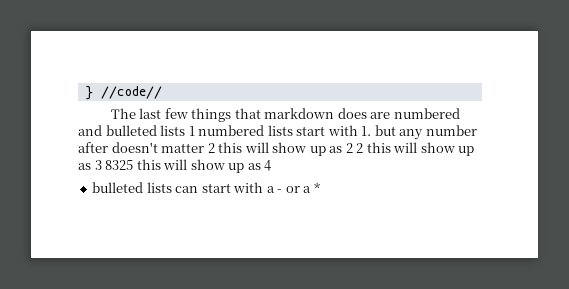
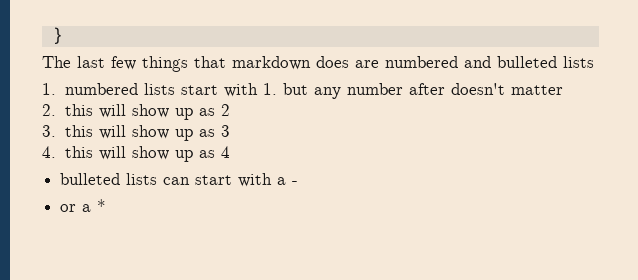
- } //code//
+ }
- The last few things that markdown does are numbered and bulleted lists 1 numbered lists start with 1. but any number after doesn't matter 2 this will show up as 2 2 this will show up as 3 8325 this will show up as 4
+ The last few things that markdown does are numbered and bulleted lists
+ 1. numbered lists start with 1. but any number after doesn't matter
+ 2. this will show up as 2
+ 3. this will show up as 3
+ 4. this will show up as 4
- bulleted lists can start with a - or a *
+ bulleted lists can start with a -
+ or a *

